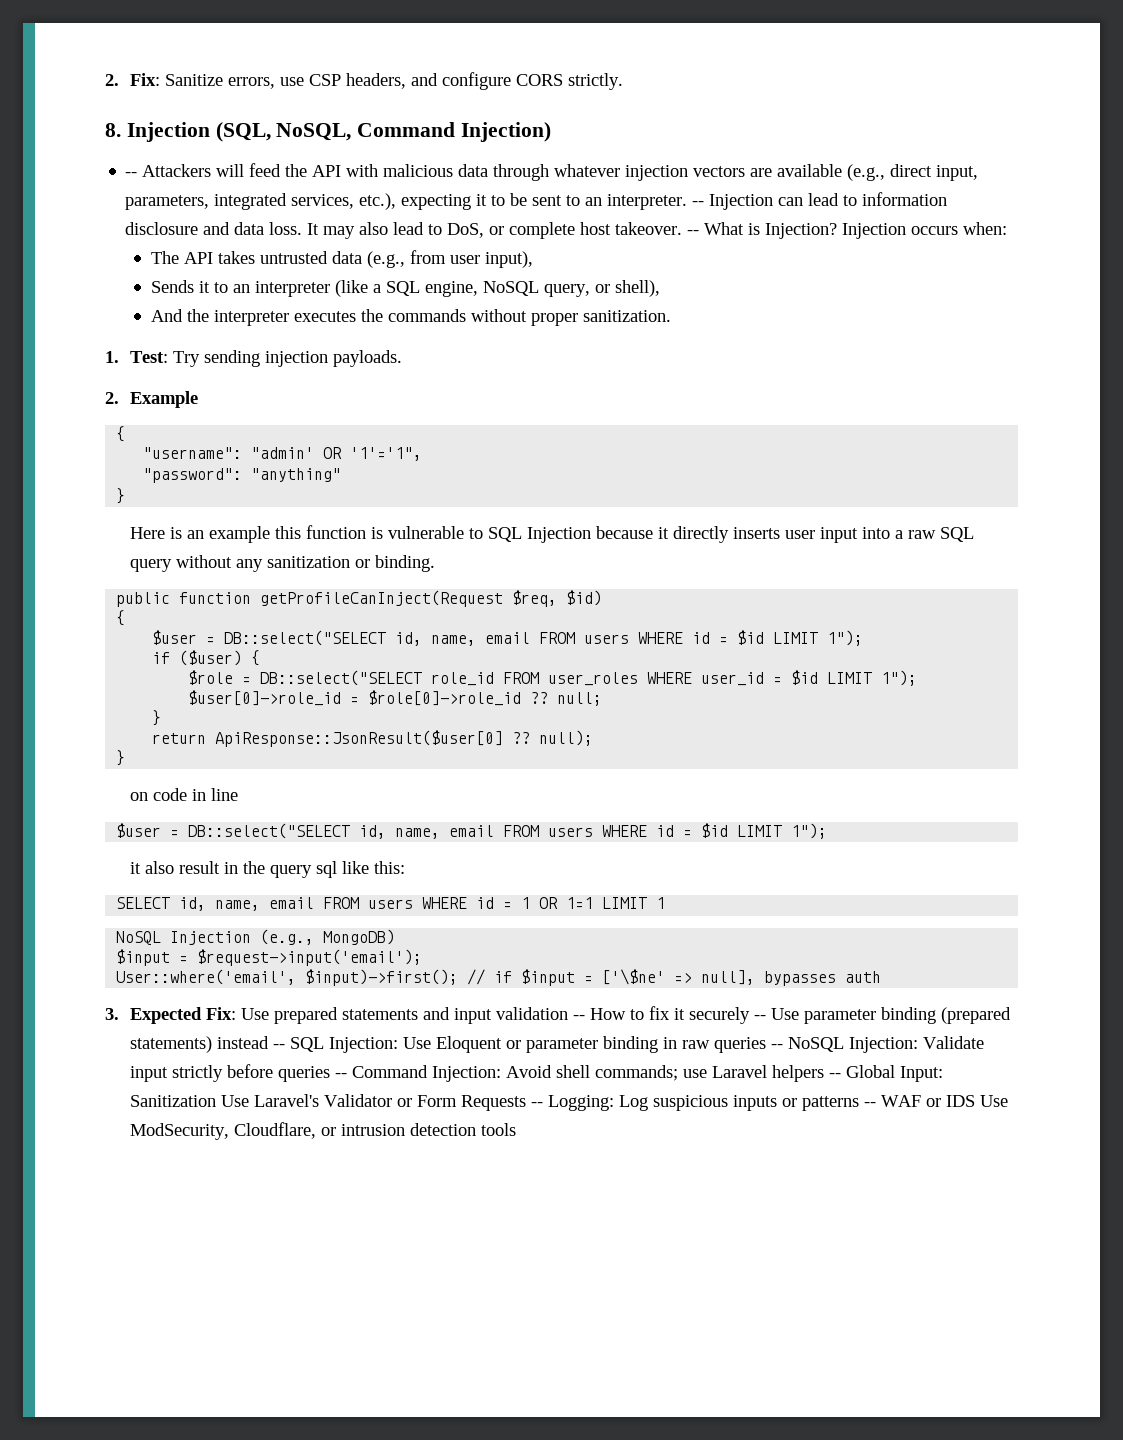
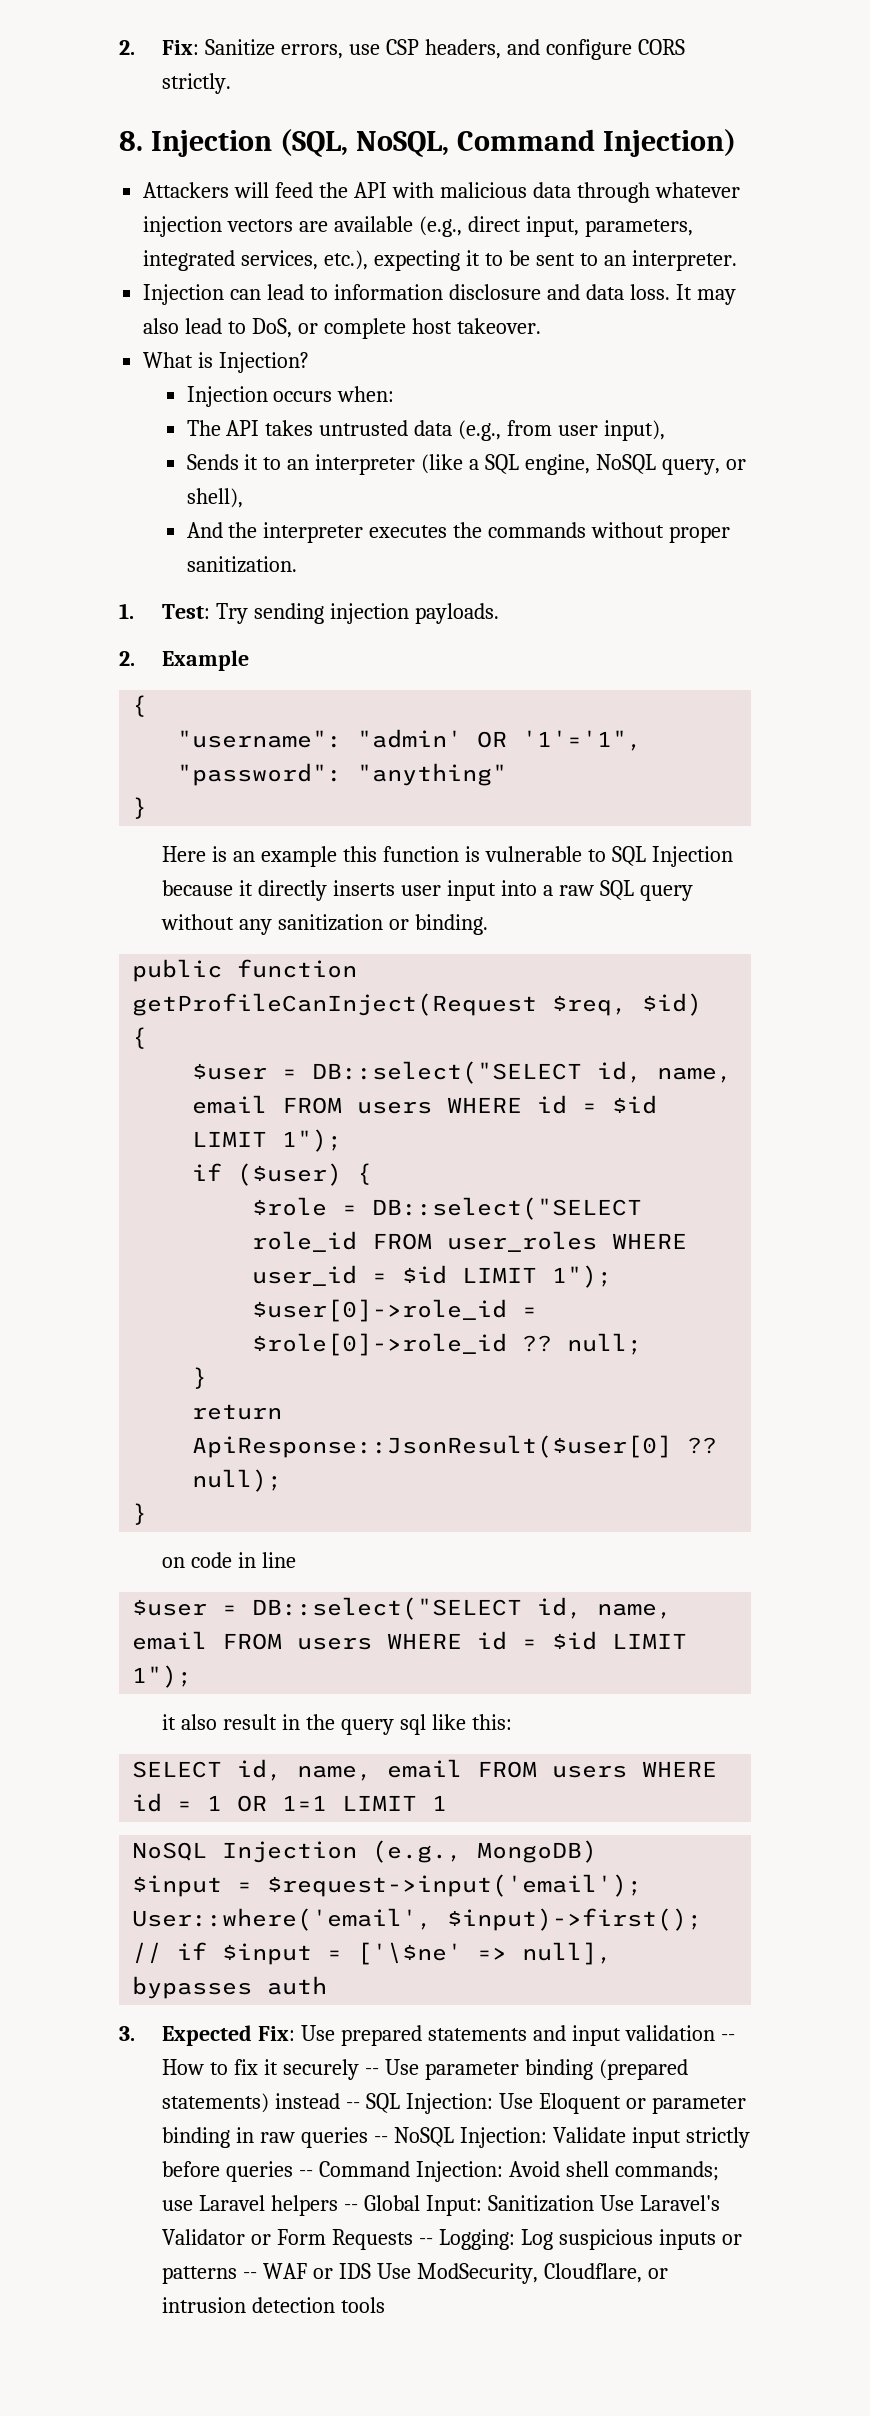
- -- Attackers will feed the API with malicious data through whatever injection vectors are available (e.g., direct input, parameters, integrated services, etc.), expecting it to be sent to an interpreter. -- Injection can lead to information disclosure and data loss.
+ Attackers will feed the API with malicious data through whatever injection vectors are available (e.g., direct input, parameters, integrated services, etc.), expecting it to be sent to an interpreter.
+ Injection can lead to information disclosure and data loss.
- It may also lead to DoS, or complete host takeover. -- What is Injection? Injection occurs when:
+ It may also lead to DoS, or complete host takeover.
+ What is Injection?
+ Injection occurs when:

